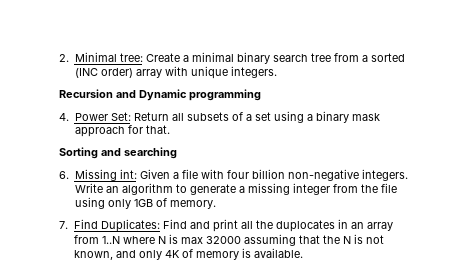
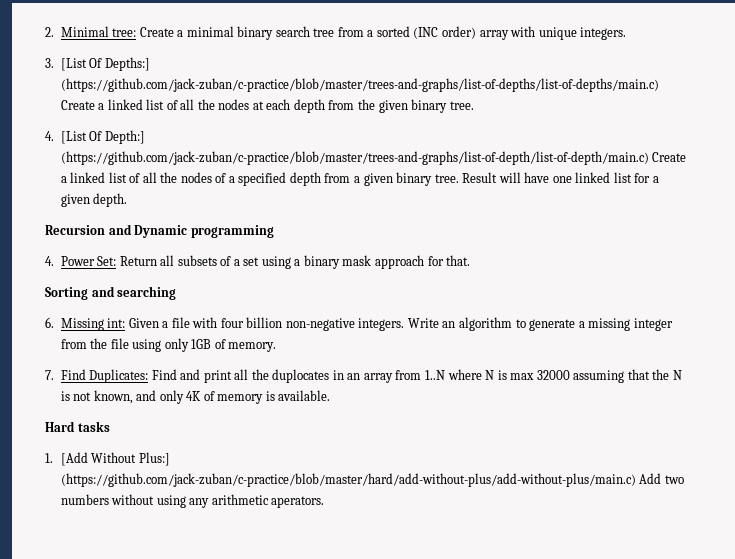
+ 3. [List Of Depths:] (https://github.com/jack-zuban/c-practice/blob/master/trees-and-graphs/list-of-depths/list-of-depths/main.c) Create a linked list of all the nodes at each depth from the given binary tree.
+ 4. [List Of Depth:] (https://github.com/jack-zuban/c-practice/blob/master/trees-and-graphs/list-of-depth/list-of-depth/main.c) Create a linked list of all the nodes of a specified depth from a given binary tree. Result will have one linked list for a given depth.
+ Hard tasks
+ 1. [Add Without Plus:] (https://github.com/jack-zuban/c-practice/blob/master/hard/add-without-plus/add-without-plus/main.c) Add two numbers without using any arithmetic aperators.

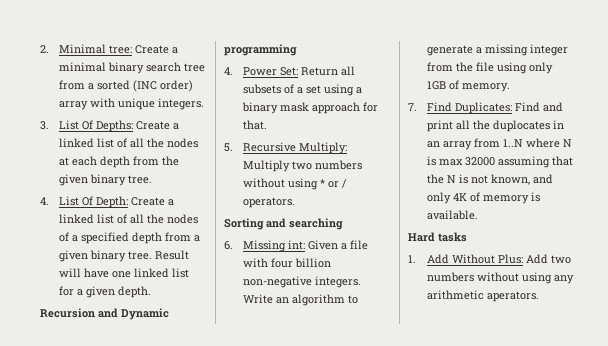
- 3. [List Of Depths:] (https://github.com/jack-zuban/c-practice/blob/master/trees-and-graphs/list-of-depths/list-of-depths/main.c) Create a linked list of all the nodes at each depth from the given binary tree.
+ 3. List Of Depths: Create a linked list of all the nodes at each depth from the given binary tree.
- 4. [List Of Depth:] (https://github.com/jack-zuban/c-practice/blob/master/trees-and-graphs/list-of-depth/list-of-depth/main.c) Create a linked list of all the nodes of a specified depth from a given binary tree.
+ 4. List Of Depth: Create a linked list of all the nodes of a specified depth from a given binary tree.
+ 5. Recursive Multiply: Multiply two numbers without using * or / operators.
- 1. [Add Without Plus:] (https://github.com/jack-zuban/c-practice/blob/master/hard/add-without-plus/add-without-plus/main.c) Add two numbers without using any arithmetic aperators.
+ 1. Add Without Plus: Add two numbers without using any arithmetic aperators.

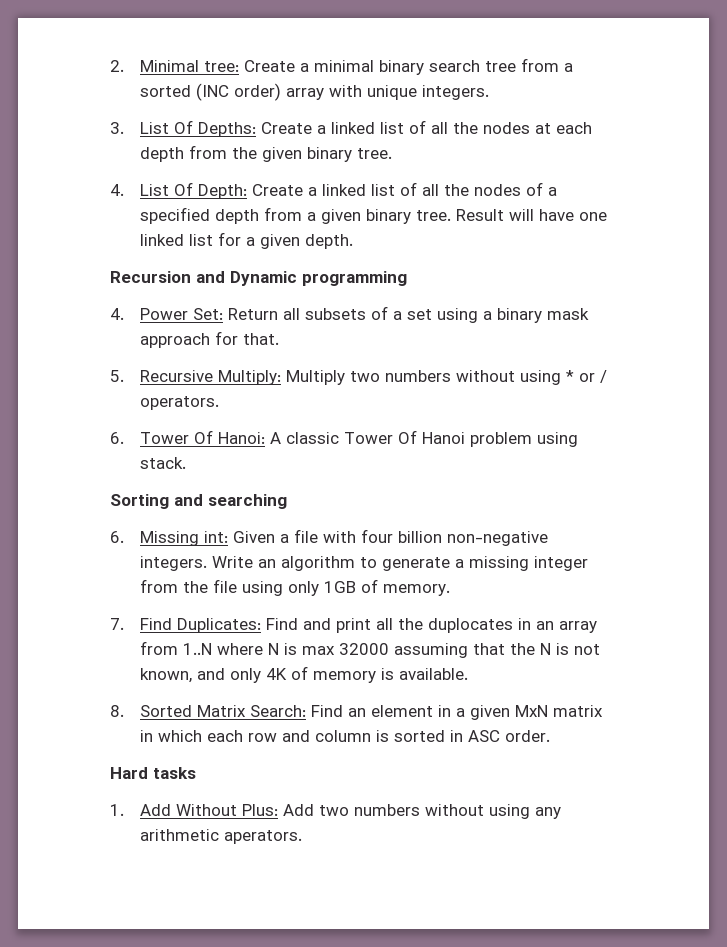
+ 6. Tower Of Hanoi: A classic Tower Of Hanoi problem using stack.
+ 8. Sorted Matrix Search: Find an element in a given MxN matrix in which each row and column is sorted in ASC order.

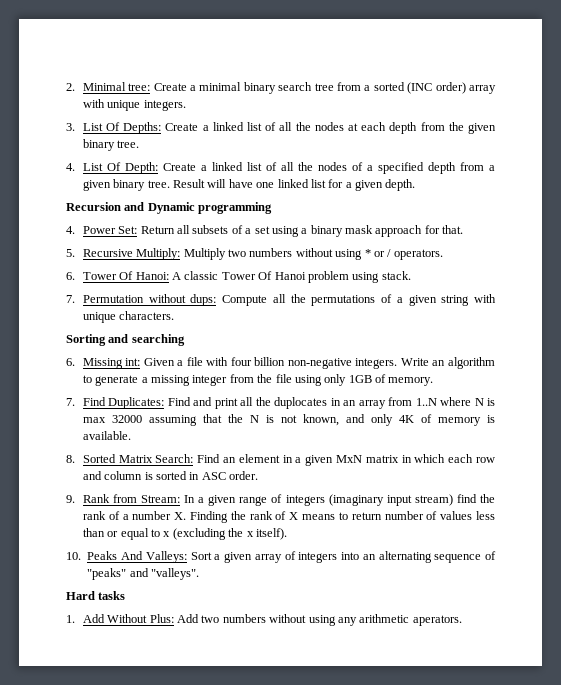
+ 7. Permutation without dups: Compute all the permutations of a given string with unique characters.
+ 9. Rank from Stream: In a given range of integers (imaginary input stream) find the rank of a number X. Finding the rank of X means to return number of values less than or equal to x (excluding the x itself).
+ 10. Peaks And Valleys: Sort a given array of integers into an alternating sequence of "peaks" and "valleys".

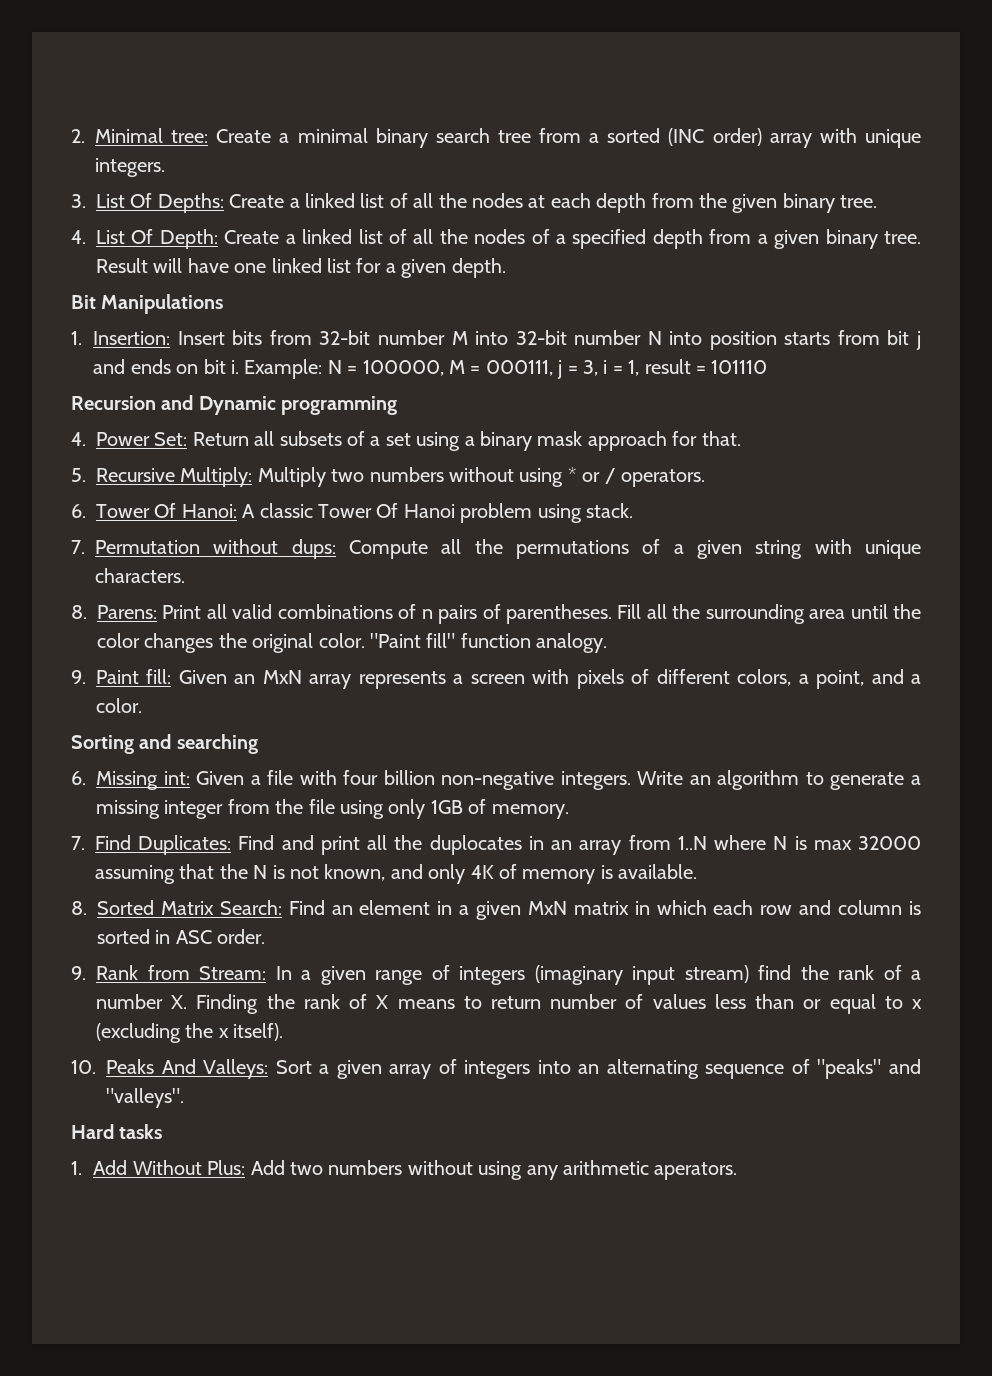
+ Bit Manipulations
+ 1. Insertion: Insert bits from 32-bit number M into 32-bit number N into position starts from bit j and ends on bit i. Example: N = 100000, M = 000111, j = 3, i = 1, result = 101110
+ 8. Parens: Print all valid combinations of n pairs of parentheses. Fill all the surrounding area until the color changes the original color. "Paint fill" function analogy.
+ 9. Paint fill: Given an MxN array represents a screen with pixels of different colors, a point, and a color.

